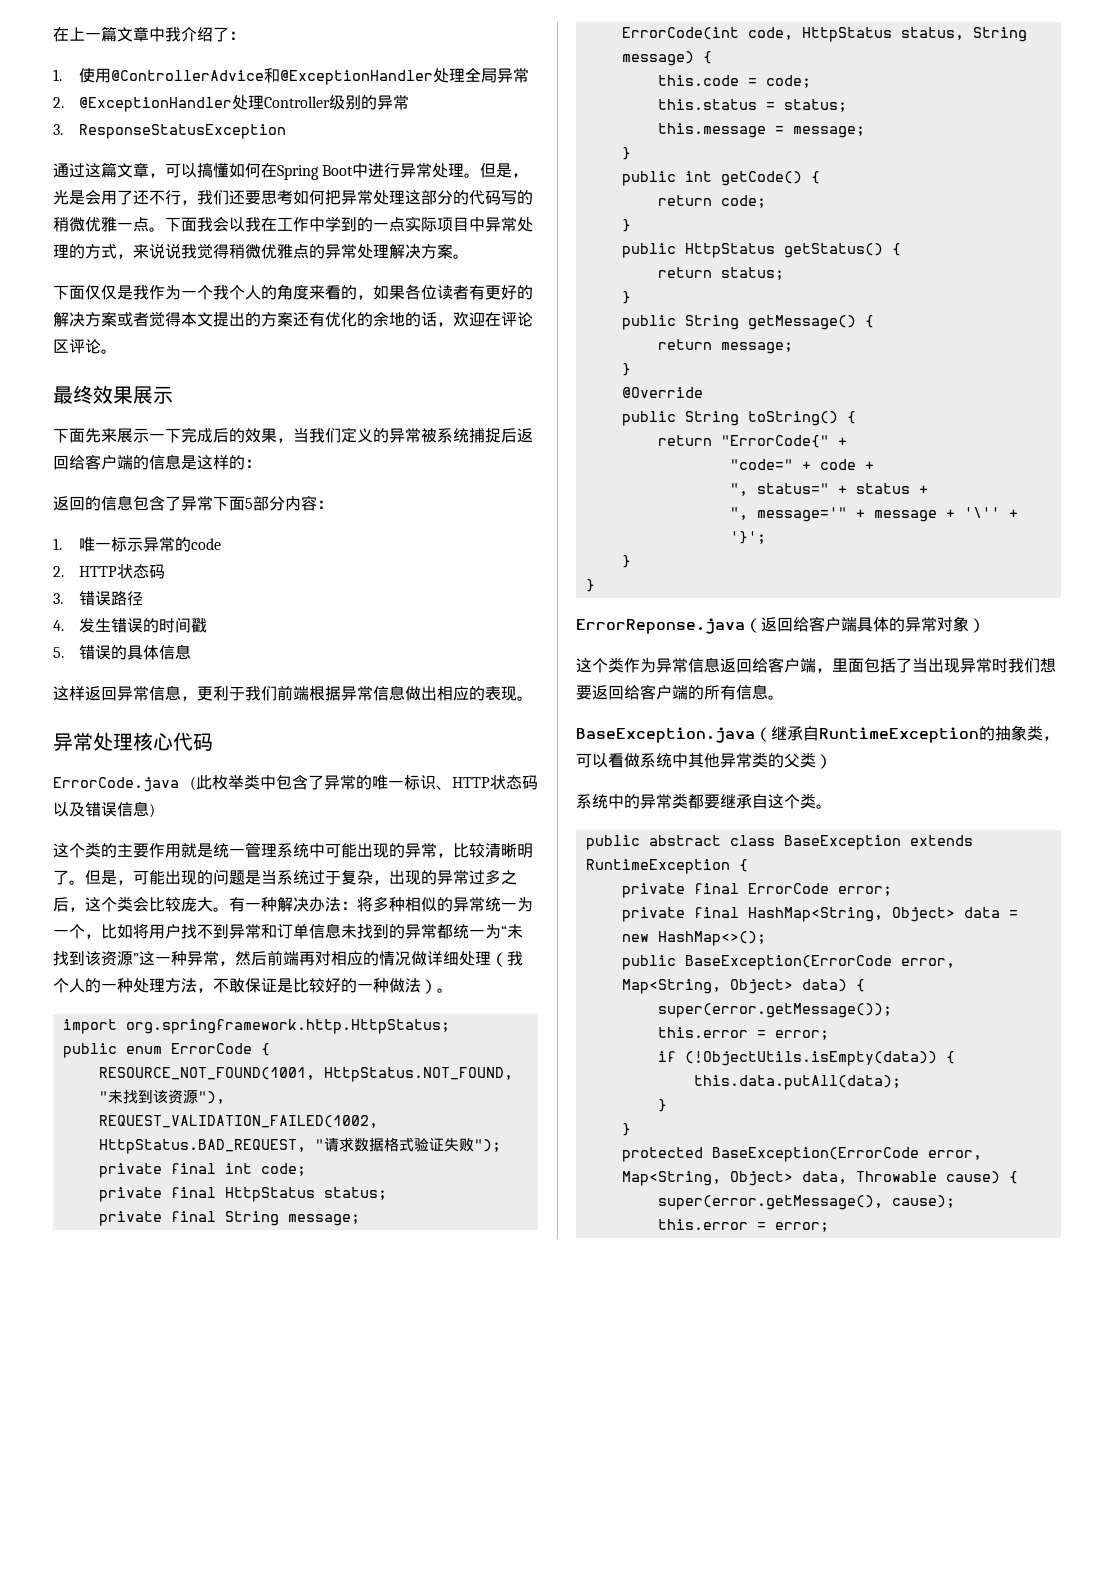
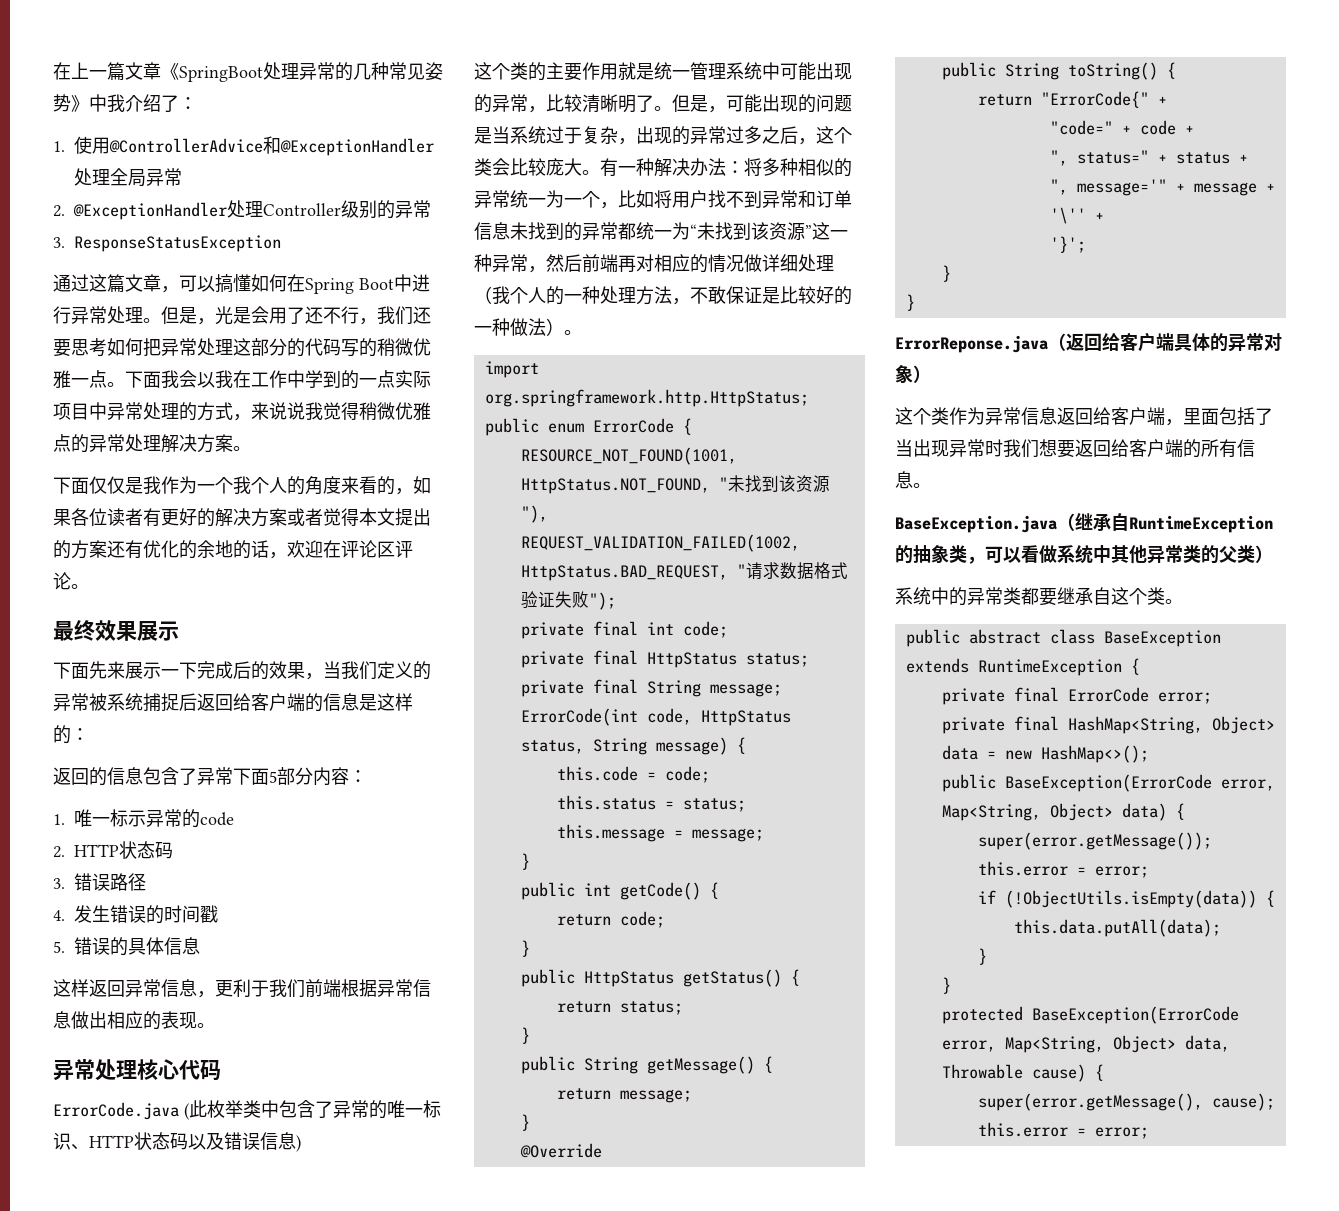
- 在上一篇文章中我介绍了：
+ 在上一篇文章《SpringBoot处理异常的几种常见姿势》中我介绍了：

